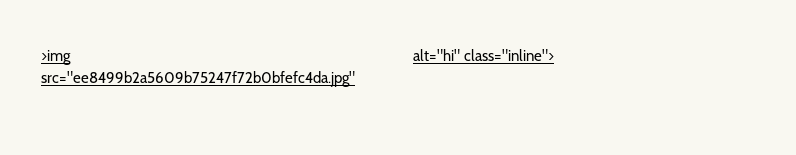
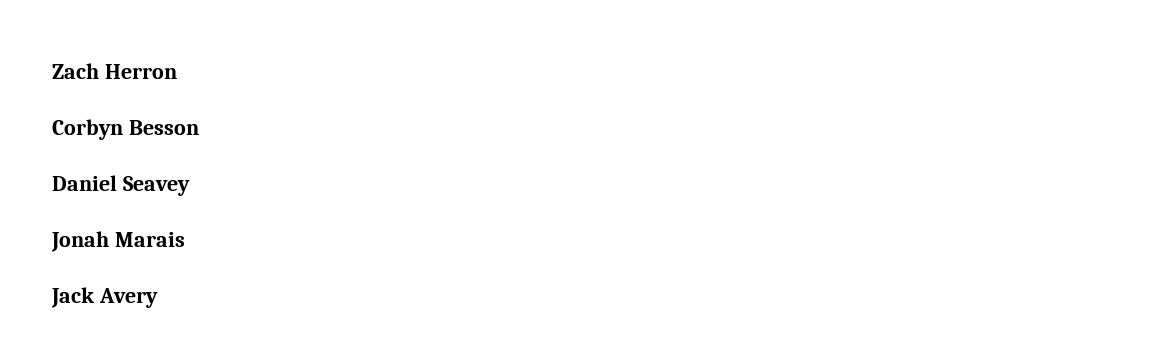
- >img src="ee8499b2a5609b75247f72b0bfefc4da.jpg" alt="hi" class="inline">
+ Zach Herron
+ Corbyn Besson
+ Daniel Seavey
+ Jonah Marais
+ Jack Avery

